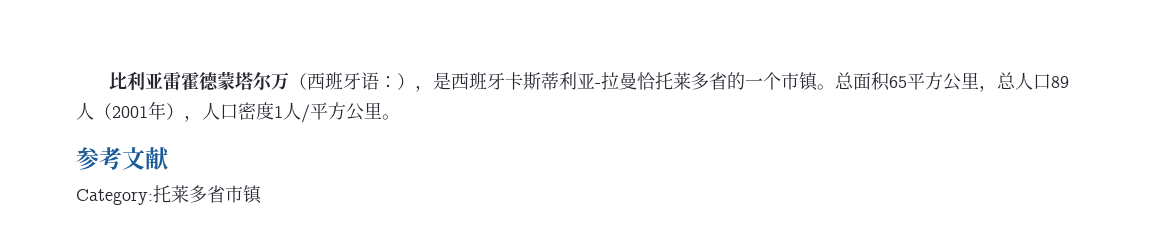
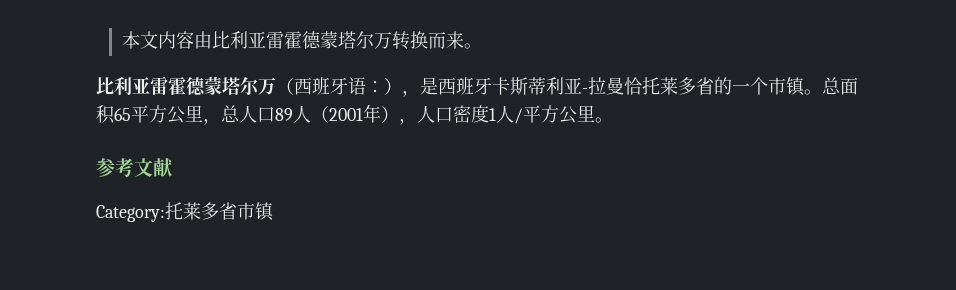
+ 本文内容由比利亚雷霍德蒙塔尔万转换而来。

